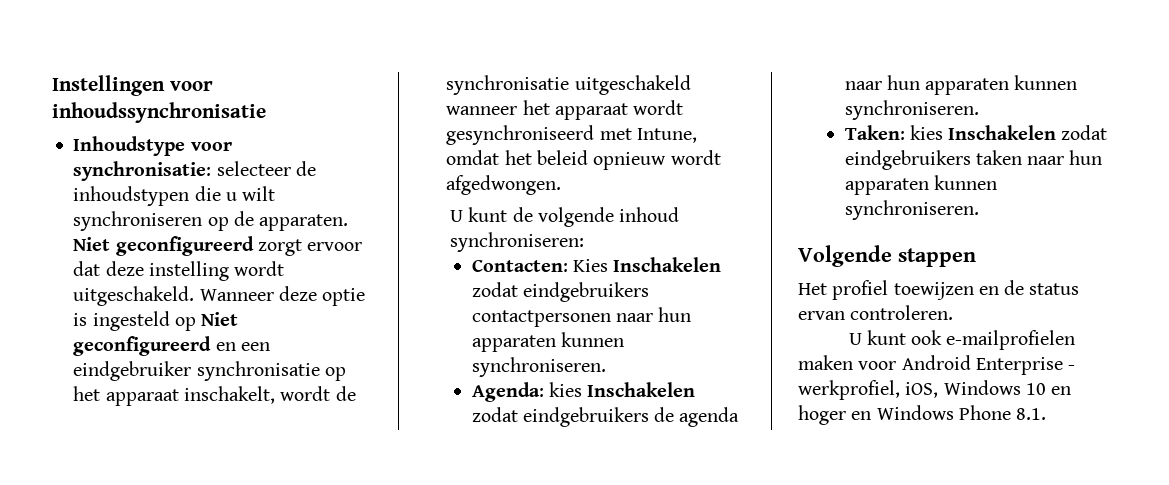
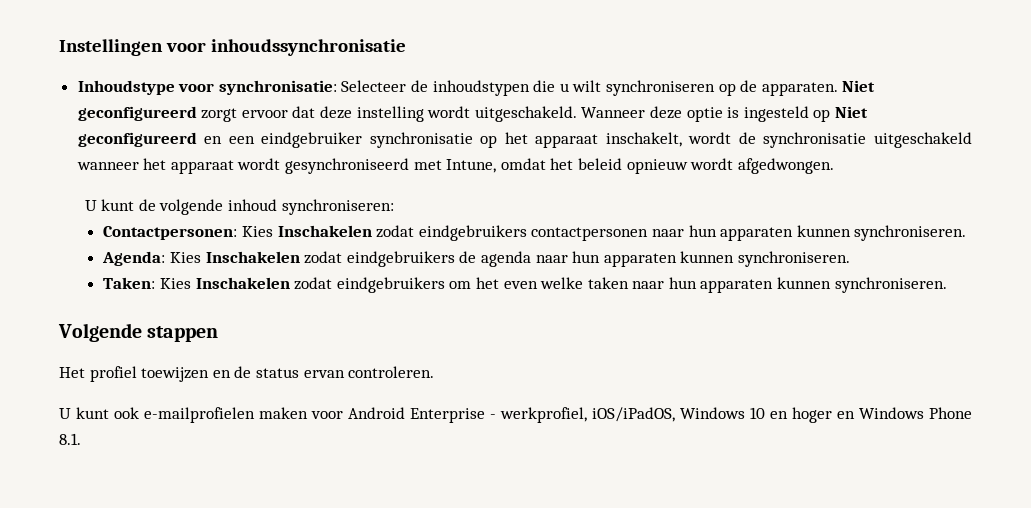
- Inhoudstype voor synchronisatie: selecteer de inhoudstypen die u wilt synchroniseren op de apparaten.
+ Inhoudstype voor synchronisatie: Selecteer de inhoudstypen die u wilt synchroniseren op de apparaten.
- Contacten: Kies Inschakelen zodat eindgebruikers contactpersonen naar hun apparaten kunnen synchroniseren.
+ Contactpersonen: Kies Inschakelen zodat eindgebruikers contactpersonen naar hun apparaten kunnen synchroniseren.
- Agenda: kies Inschakelen zodat eindgebruikers de agenda naar hun apparaten kunnen synchroniseren.
+ Agenda: Kies Inschakelen zodat eindgebruikers de agenda naar hun apparaten kunnen synchroniseren.
- Taken: kies Inschakelen zodat eindgebruikers taken naar hun apparaten kunnen synchroniseren.
+ Taken: Kies Inschakelen zodat eindgebruikers om het even welke taken naar hun apparaten kunnen synchroniseren.
- U kunt ook e-mailprofielen maken voor Android Enterprise - werkprofiel, iOS, Windows 10 en hoger en Windows Phone 8.1.
+ U kunt ook e-mailprofielen maken voor Android Enterprise - werkprofiel, iOS/iPadOS, Windows 10 en hoger en Windows Phone 8.1.

